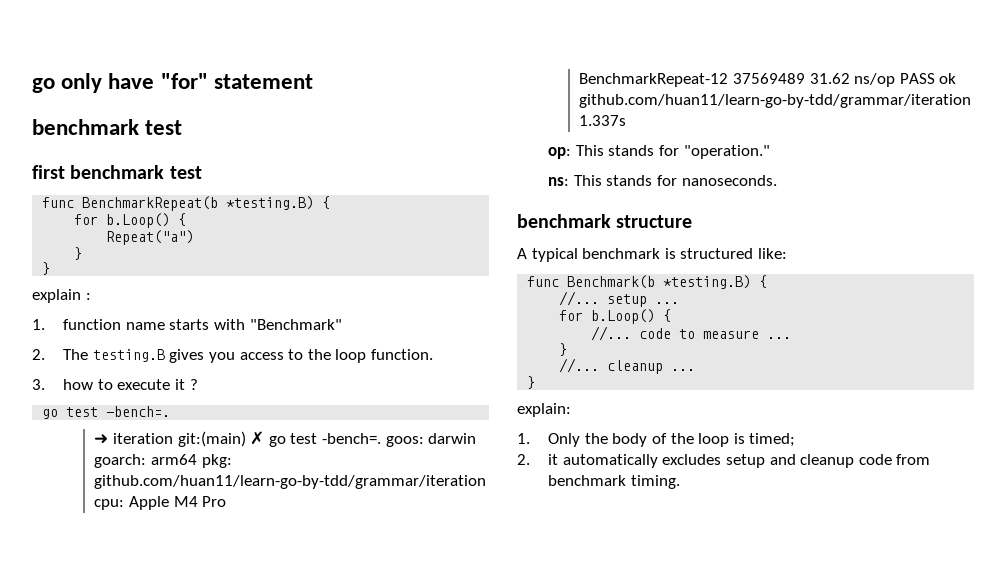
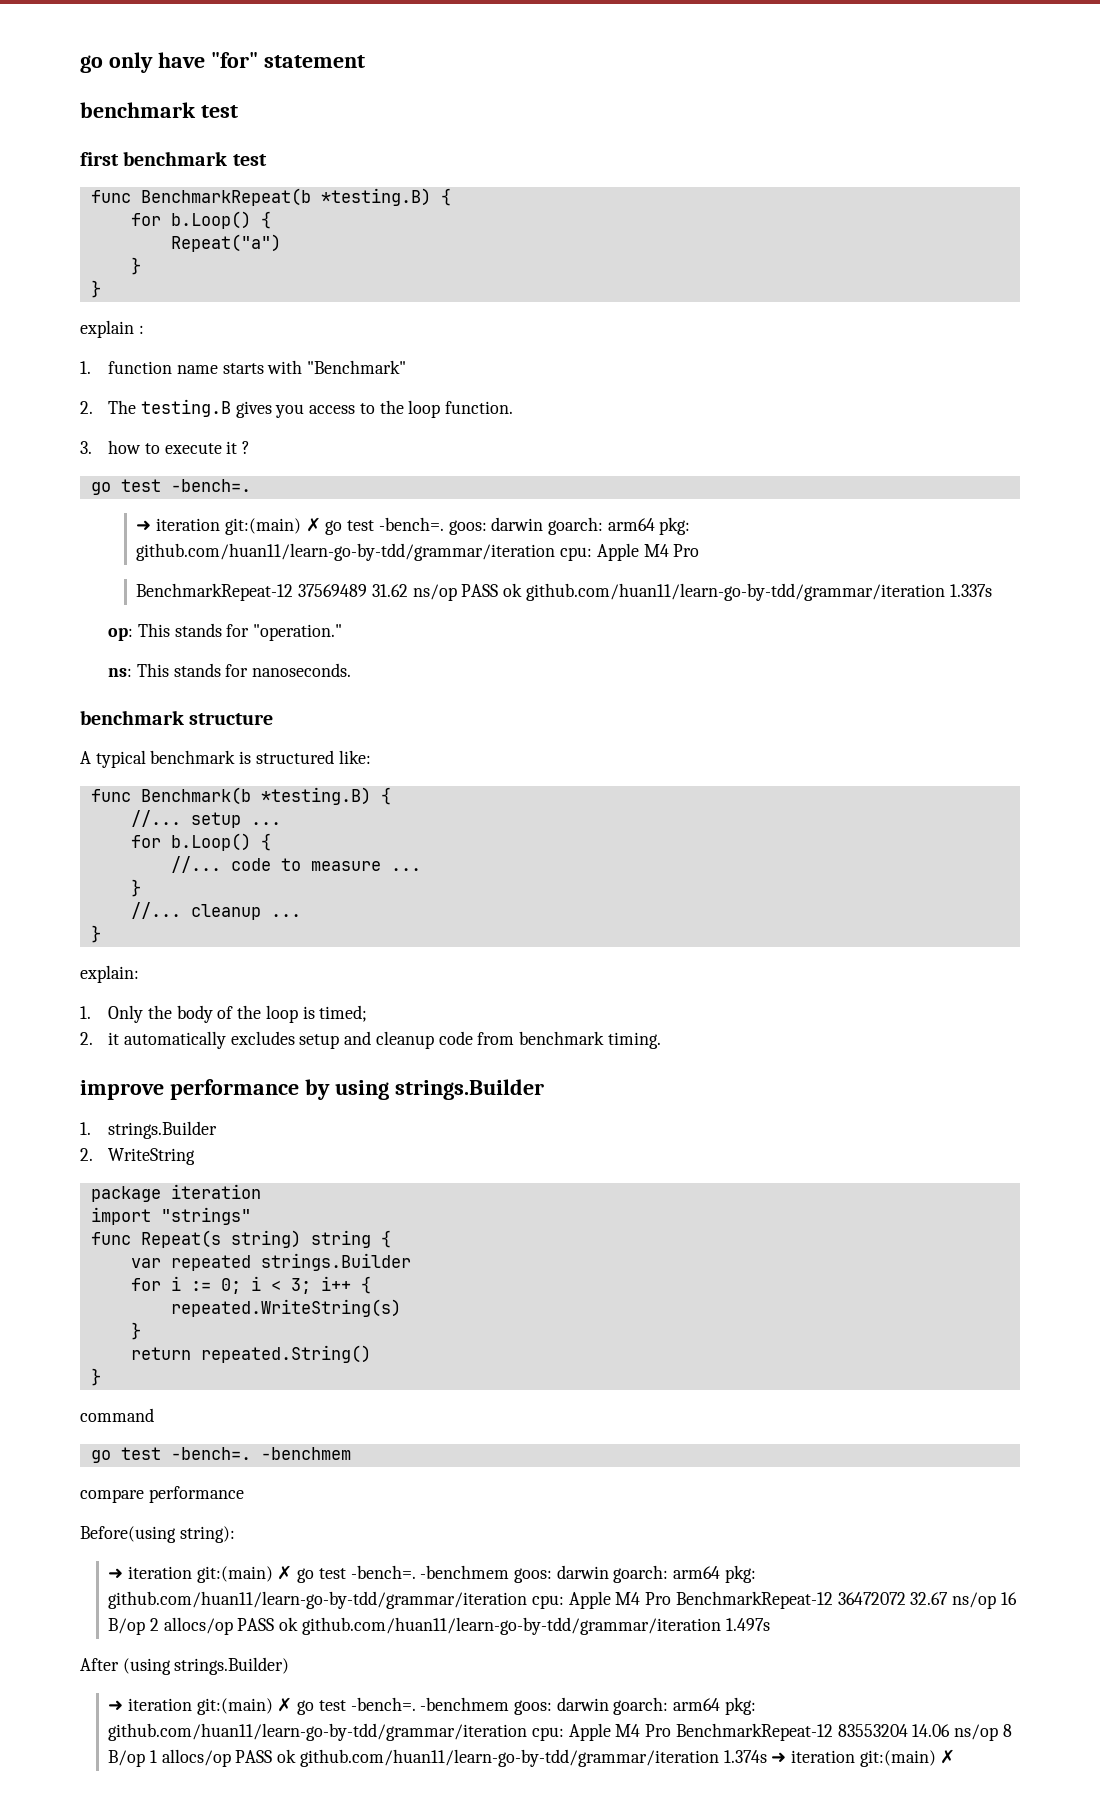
+ improve performance by using strings.Builder
+ 1. strings.Builder
+ 2. WriteString
+ package iteration
+ import "strings"
+ func Repeat(s string) string {
+ var repeated strings.Builder
+ for i := 0; i < 3; i++ {
+ repeated.WriteString(s)
+ }
+ return repeated.String()
+ }
+ command
+ go test -bench=. -benchmem
+ compare performance
+ Before(using string):
+ ➜ iteration git:(main) ✗ go test -bench=. -benchmem goos: darwin goarch: arm64 pkg: github.com/huan11/learn-go-by-tdd/grammar/iteration cpu: Apple M4 Pro BenchmarkRepeat-12 36472072 32.67 ns/op 16 B/op 2 allocs/op PASS ok github.com/huan11/learn-go-by-tdd/grammar/iteration 1.497s
+ After (using strings.Builder)
+ ➜ iteration git:(main) ✗ go test -bench=. -benchmem goos: darwin goarch: arm64 pkg: github.com/huan11/learn-go-by-tdd/grammar/iteration cpu: Apple M4 Pro BenchmarkRepeat-12 83553204 14.06 ns/op 8 B/op 1 allocs/op PASS ok github.com/huan11/learn-go-by-tdd/grammar/iteration 1.374s ➜ iteration git:(main) ✗

